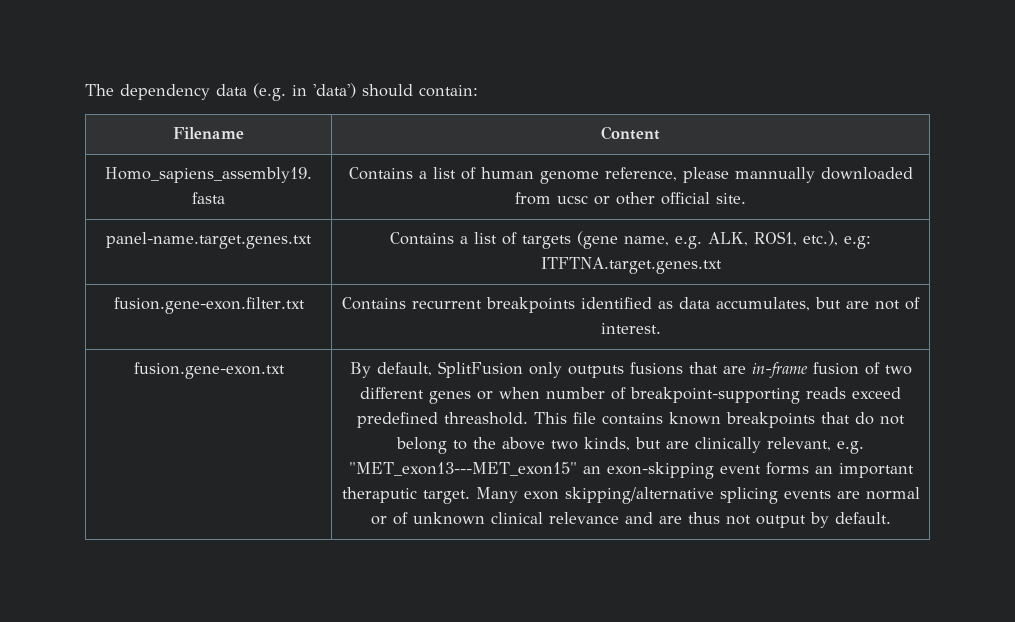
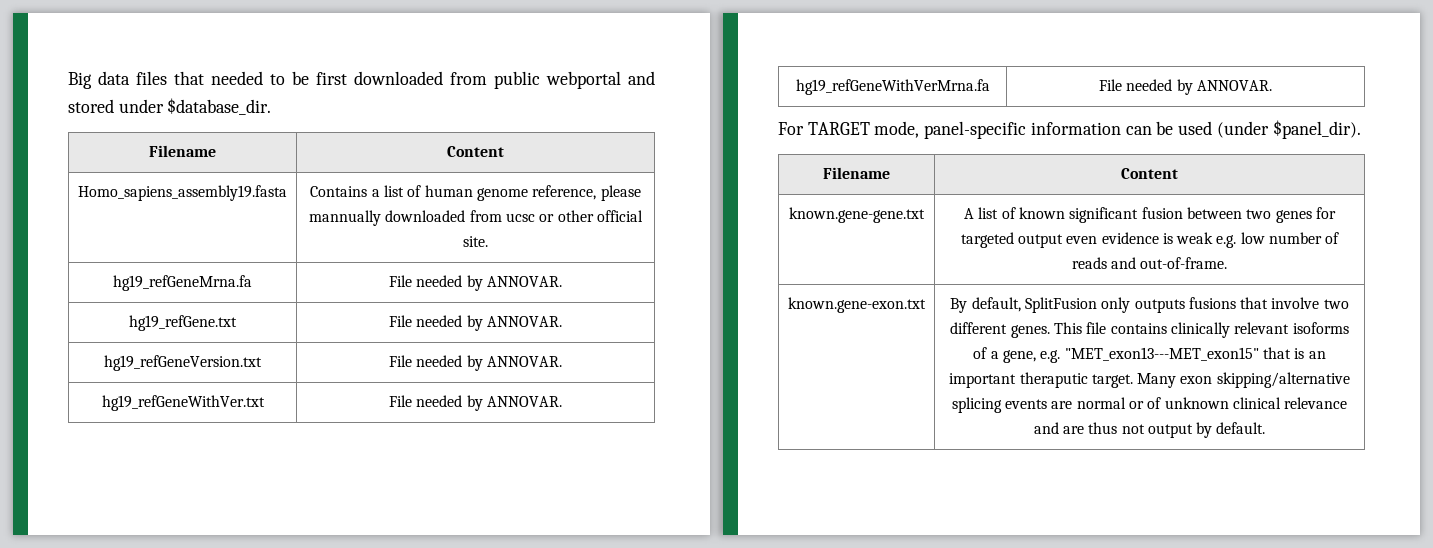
- The dependency data (e.g. in 'data') should contain:
+ Big data files that needed to be first downloaded from public webportal and stored under $database_dir.
- panel-name.target.genes.txt | Contains a list of targets (gene name, e.g. ALK, ROS1, etc.), e.g: ITFTNA.target.genes.txt
- fusion.gene-exon.filter.txt | Contains recurrent breakpoints identified as data accumulates, but are not of interest.
- fusion.gene-exon.txt
+ hg19_refGeneMrna.fa | File needed by ANNOVAR.
+ hg19_refGene.txt | File needed by ANNOVAR.
+ hg19_refGeneVersion.txt | File needed by ANNOVAR.
+ hg19_refGeneWithVer.txt | File needed by ANNOVAR.
+ hg19_refGeneWithVerMrna.fa | File needed by ANNOVAR.
+ For TARGET mode, panel-specific information can be used (under $panel_dir).
+ Filename | Content
+ known.gene-gene.txt | A list of known significant fusion between two genes for targeted output even evidence is weak e.g. low number of reads and out-of-frame.
+ known.gene-exon.txt
- By default, SplitFusion only outputs fusions that are in-frame fusion of two different genes or when number of breakpoint-supporting reads exceed predefined threashold. This file contains known breakpoints that do not belong to the above two kinds, but are clinically relevant, e.g. "MET_exon13---MET_exon15" an exon-skipping event forms an important theraputic target.
+ By default, SplitFusion only outputs fusions that involve two different genes. This file contains clinically relevant isoforms of a gene, e.g. "MET_exon13---MET_exon15" that is an important theraputic target.

